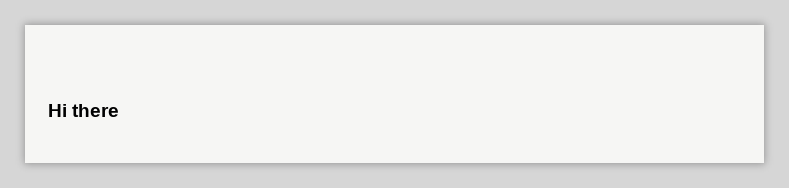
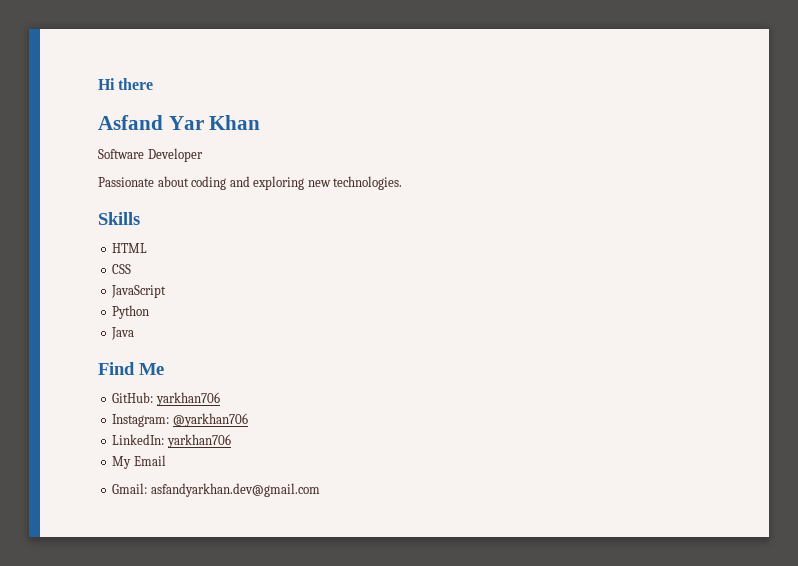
+ Asfand Yar Khan
+ Software Developer
+ Passionate about coding and exploring new technologies.
+ Skills
+ HTML
+ CSS
+ JavaScript
+ Python
+ Java
+ Find Me
+ GitHub: yarkhan706
+ Instagram: @yarkhan706
+ LinkedIn: yarkhan706
+ My Email
+ Gmail: asfandyarkhan.dev@gmail.com

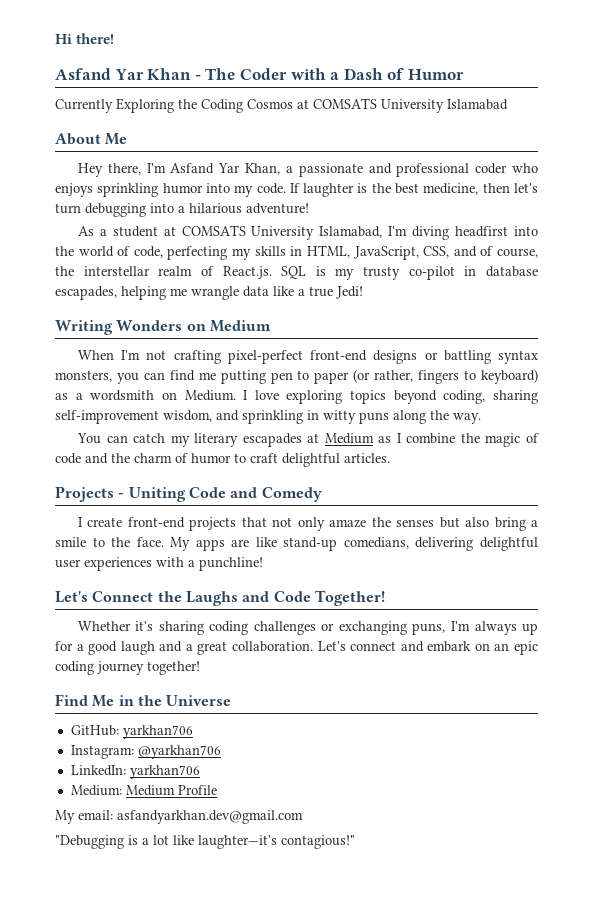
- Hi there
+ Hi there!
- Asfand Yar Khan
- Software Developer
- Passionate about coding and exploring new technologies.
- Skills
- HTML
- CSS
- JavaScript
- Python
- Java
+ Asfand Yar Khan - The Coder with a Dash of Humor
+ Currently Exploring the Coding Cosmos at COMSATS University Islamabad
+ About Me
+ Hey there, I'm Asfand Yar Khan, a passionate and professional coder who enjoys sprinkling humor into my code. If laughter is the best medicine, then let's turn debugging into a hilarious adventure!
+ As a student at COMSATS University Islamabad, I'm diving headfirst into the world of code, perfecting my skills in HTML, JavaScript, CSS, and of course, the interstellar realm of React.js. SQL is my trusty co-pilot in database escapades, helping me wrangle data like a true Jedi!
+ Writing Wonders on Medium
+ When I'm not crafting pixel-perfect front-end designs or battling syntax monsters, you can find me putting pen to paper (or rather, fingers to keyboard) as a wordsmith on Medium. I love exploring topics beyond coding, sharing self-improvement wisdom, and sprinkling in witty puns along the way.
+ You can catch my literary escapades at Medium as I combine the magic of code and the charm of humor to craft delightful articles.
+ Projects - Uniting Code and Comedy
+ I create front-end projects that not only amaze the senses but also bring a smile to the face. My apps are like stand-up comedians, delivering delightful user experiences with a punchline!
+ Let's Connect the Laughs and Code Together!
+ Whether it's sharing coding challenges or exchanging puns, I'm always up for a good laugh and a great collaboration. Let's connect and embark on an epic coding journey together!
- Find Me
+ Find Me in the Universe
- My Email
- Gmail: asfandyarkhan.dev@gmail.com
+ Medium: Medium Profile
+ My email: asfandyarkhan.dev@gmail.com
+ "Debugging is a lot like laughter—it's contagious!"

